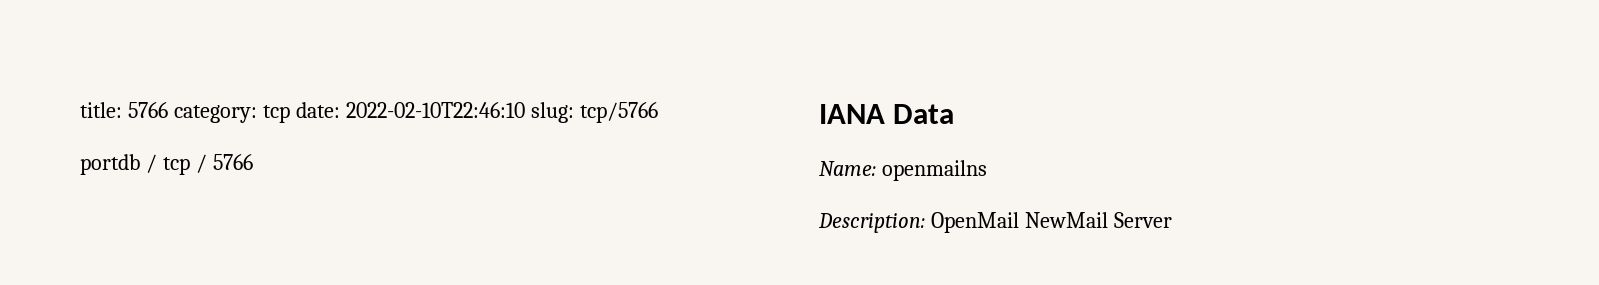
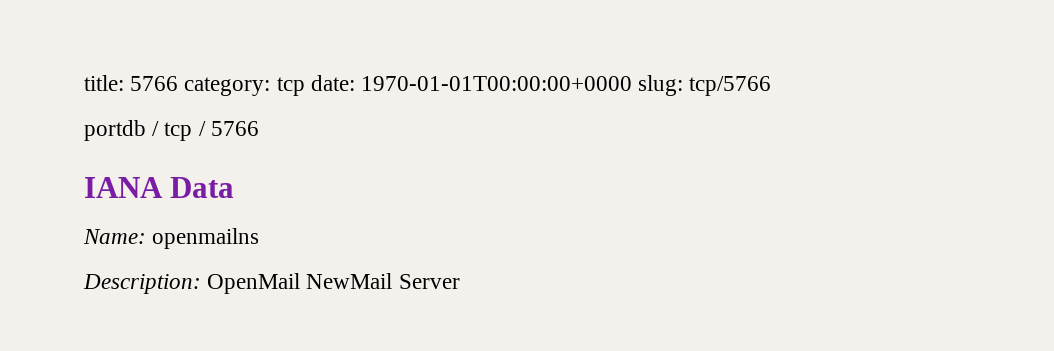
- title: 5766 category: tcp date: 2022-02-10T22:46:10 slug: tcp/5766
+ title: 5766 category: tcp date: 1970-01-01T00:00:00+0000 slug: tcp/5766

